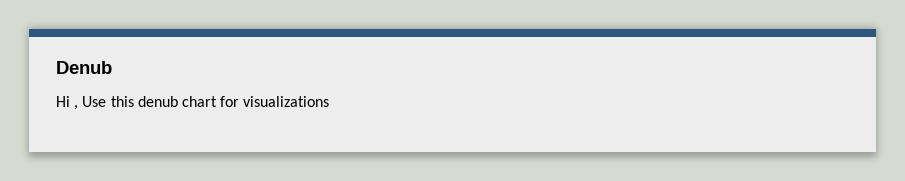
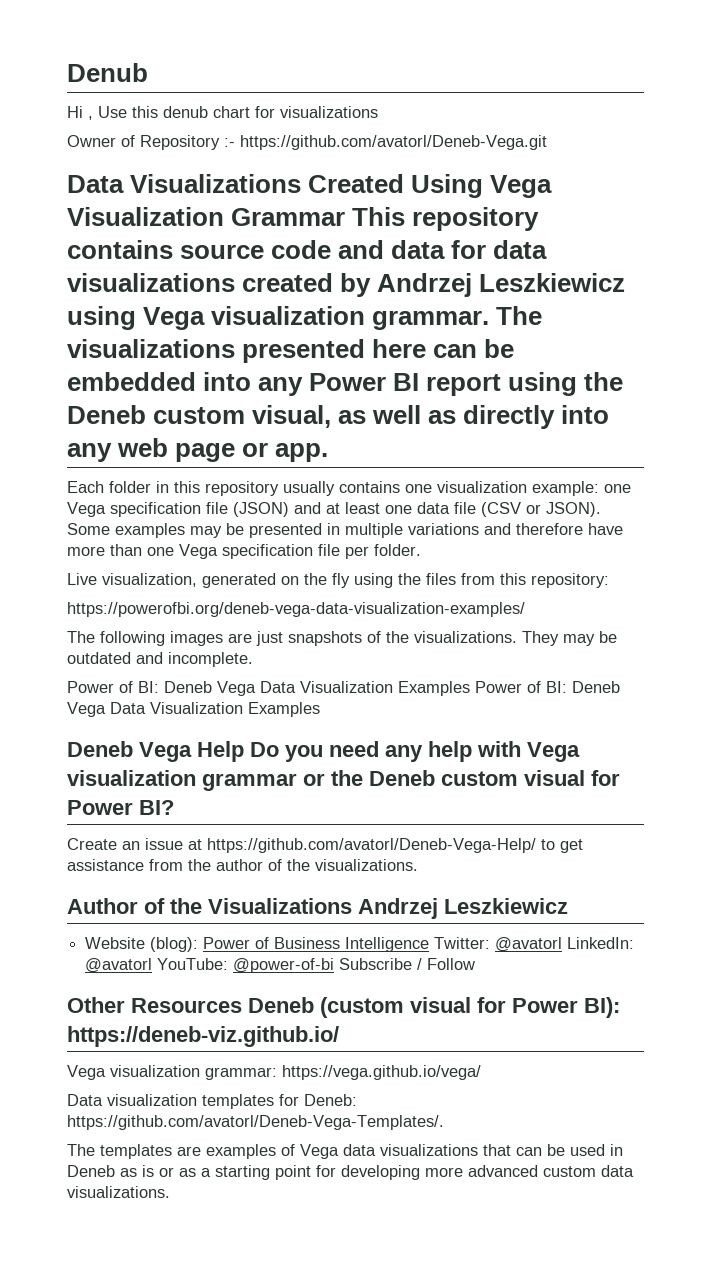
+ Owner of Repository :- https://github.com/avatorl/Deneb-Vega.git
+ Data Visualizations Created Using Vega Visualization Grammar This repository contains source code and data for data visualizations created by Andrzej Leszkiewicz using Vega visualization grammar. The visualizations presented here can be embedded into any Power BI report using the Deneb custom visual, as well as directly into any web page or app.
+ Each folder in this repository usually contains one visualization example: one Vega specification file (JSON) and at least one data file (CSV or JSON). Some examples may be presented in multiple variations and therefore have more than one Vega specification file per folder.
+ Live visualization, generated on the fly using the files from this repository:
+ https://powerofbi.org/deneb-vega-data-visualization-examples/
+ The following images are just snapshots of the visualizations. They may be outdated and incomplete.
+ Power of BI: Deneb Vega Data Visualization Examples Power of BI: Deneb Vega Data Visualization Examples
+ Deneb Vega Help Do you need any help with Vega visualization grammar or the Deneb custom visual for Power BI?
+ Create an issue at https://github.com/avatorl/Deneb-Vega-Help/ to get assistance from the author of the visualizations.
+ Author of the Visualizations Andrzej Leszkiewicz
+ Website (blog): Power of Business Intelligence Twitter: @avatorl LinkedIn: @avatorl YouTube: @power-of-bi Subscribe / Follow
+ Other Resources Deneb (custom visual for Power BI): https://deneb-viz.github.io/
+ Vega visualization grammar: https://vega.github.io/vega/
+ Data visualization templates for Deneb: https://github.com/avatorl/Deneb-Vega-Templates/.
+ The templates are examples of Vega data visualizations that can be used in Deneb as is or as a starting point for developing more advanced custom data visualizations.

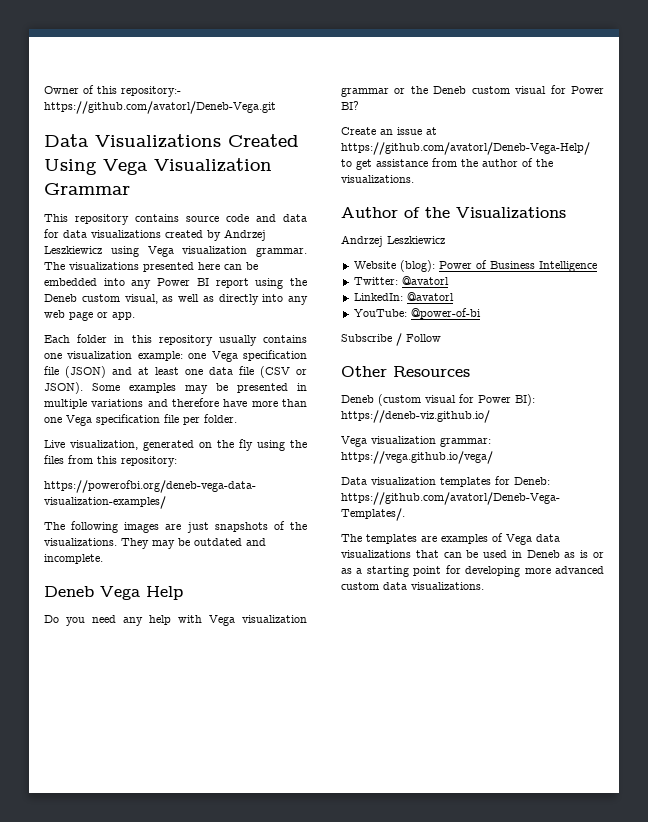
- Denub
- Hi , Use this denub chart for visualizations
- Owner of Repository :- https://github.com/avatorl/Deneb-Vega.git
+ Owner of this repository:- https://github.com/avatorl/Deneb-Vega.git
- Data Visualizations Created Using Vega Visualization Grammar This repository contains source code and data for data visualizations created by Andrzej Leszkiewicz using Vega visualization grammar.
+ Data Visualizations Created Using Vega Visualization Grammar
+ This repository contains source code and data for data visualizations created by Andrzej Leszkiewicz using Vega visualization grammar.
- Power of BI: Deneb Vega Data Visualization Examples Power of BI: Deneb Vega Data Visualization Examples
- Deneb Vega Help Do you need any help with Vega visualization grammar or the Deneb custom visual for Power BI?
+ Deneb Vega Help
+ Do you need any help with Vega visualization grammar or the Deneb custom visual for Power BI?
- Author of the Visualizations Andrzej Leszkiewicz
+ Author of the Visualizations
+ Andrzej Leszkiewicz
- Website (blog): Power of Business Intelligence Twitter: @avatorl LinkedIn: @avatorl YouTube: @power-of-bi Subscribe / Follow
+ Website (blog): Power of Business Intelligence
+ Twitter: @avatorl
+ LinkedIn: @avatorl
+ YouTube: @power-of-bi
+ Subscribe / Follow
- Other Resources Deneb (custom visual for Power BI): https://deneb-viz.github.io/
+ Other Resources
+ Deneb (custom visual for Power BI): https://deneb-viz.github.io/

